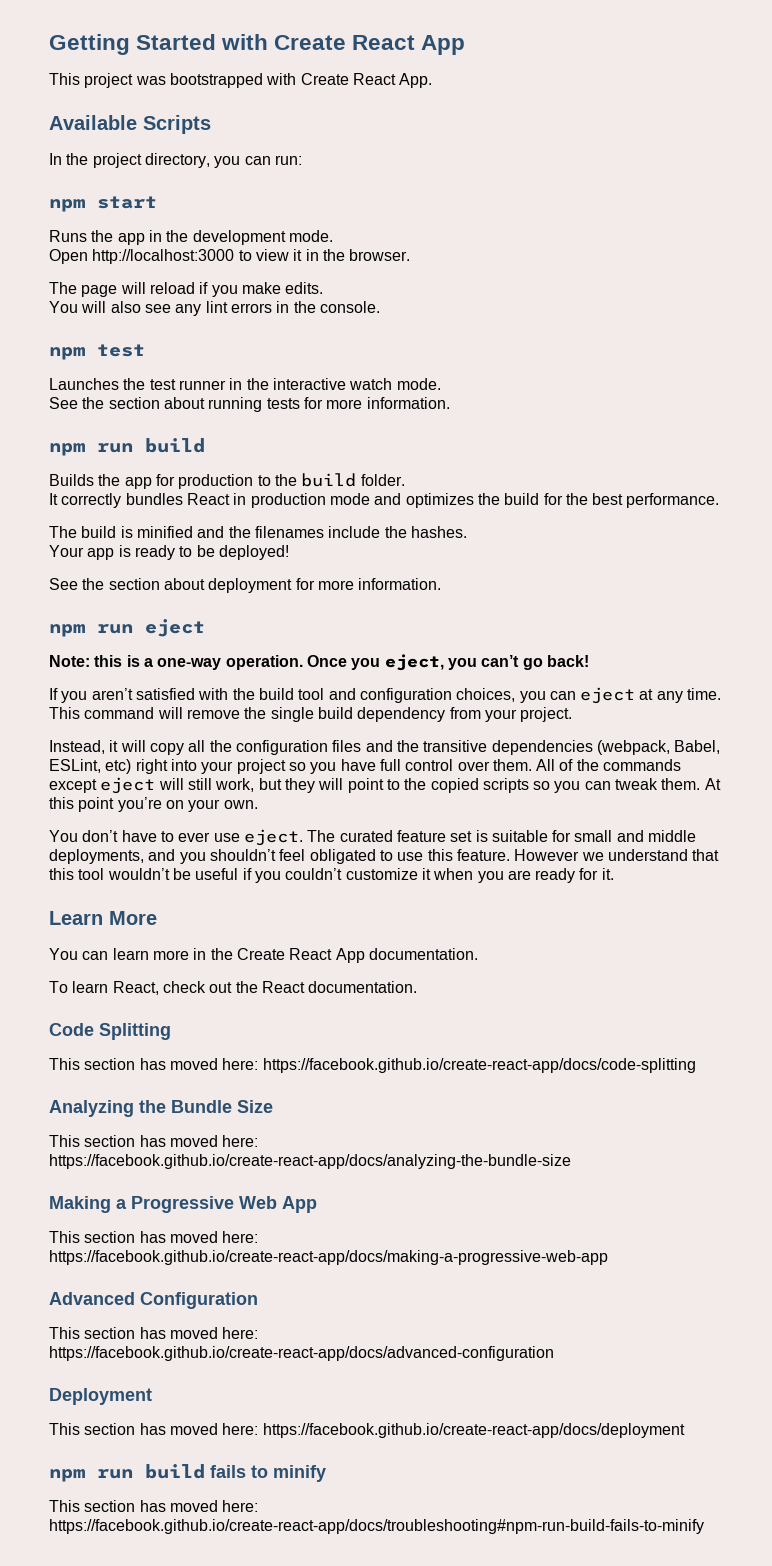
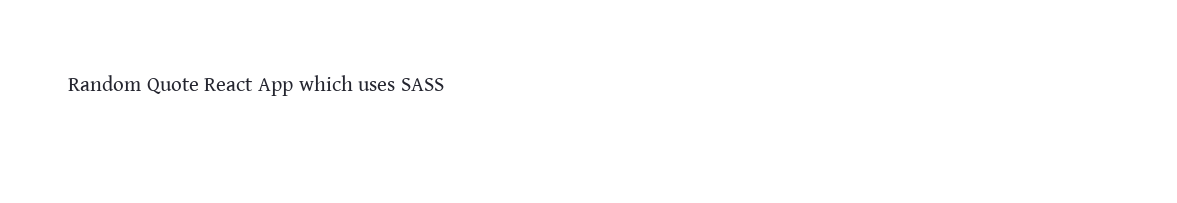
- Getting Started with Create React App
- This project was bootstrapped with Create React App.
- Available Scripts
- In the project directory, you can run:
- npm start
- Runs the app in the development mode.
- Open http://localhost:3000 to view it in the browser.
- The page will reload if you make edits.
- You will also see any lint errors in the console.
- npm test
- Launches the test runner in the interactive watch mode.
- See the section about running tests for more information.
- npm run build
- Builds the app for production to the build folder.
- It correctly bundles React in production mode and optimizes the build for the best performance.
- The build is minified and the filenames include the hashes.
- Your app is ready to be deployed!
- See the section about deployment for more information.
- npm run eject
- Note: this is a one-way operation. Once you eject, you can’t go back!
- If you aren’t satisfied with the build tool and configuration choices, you can eject at any time. This command will remove the single build dependency from your project.
- Instead, it will copy all the configuration files and the transitive dependencies (webpack, Babel, ESLint, etc) right into your project so you have full control over them. All of the commands except eject will still work, but they will point to the copied scripts so you can tweak them. At this point you’re on your own.
- You don’t have to ever use eject. The curated feature set is suitable for small and middle deployments, and you shouldn’t feel obligated to use this feature. However we understand that this tool wouldn’t be useful if you couldn’t customize it when you are ready for it.
- Learn More
- You can learn more in the Create React App documentation.
- To learn React, check out the React documentation.
- Code Splitting
- This section has moved here: https://facebook.github.io/create-react-app/docs/code-splitting
- Analyzing the Bundle Size
- This section has moved here: https://facebook.github.io/create-react-app/docs/analyzing-the-bundle-size
- Making a Progressive Web App
- This section has moved here: https://facebook.github.io/create-react-app/docs/making-a-progressive-web-app
- Advanced Configuration
- This section has moved here: https://facebook.github.io/create-react-app/docs/advanced-configuration
- Deployment
- This section has moved here: https://facebook.github.io/create-react-app/docs/deployment
- npm run build fails to minify
- This section has moved here: https://facebook.github.io/create-react-app/docs/troubleshooting#npm-run-build-fails-to-minify
+ Random Quote React App which uses SASS

